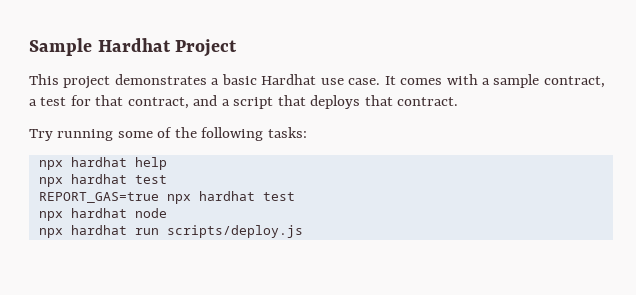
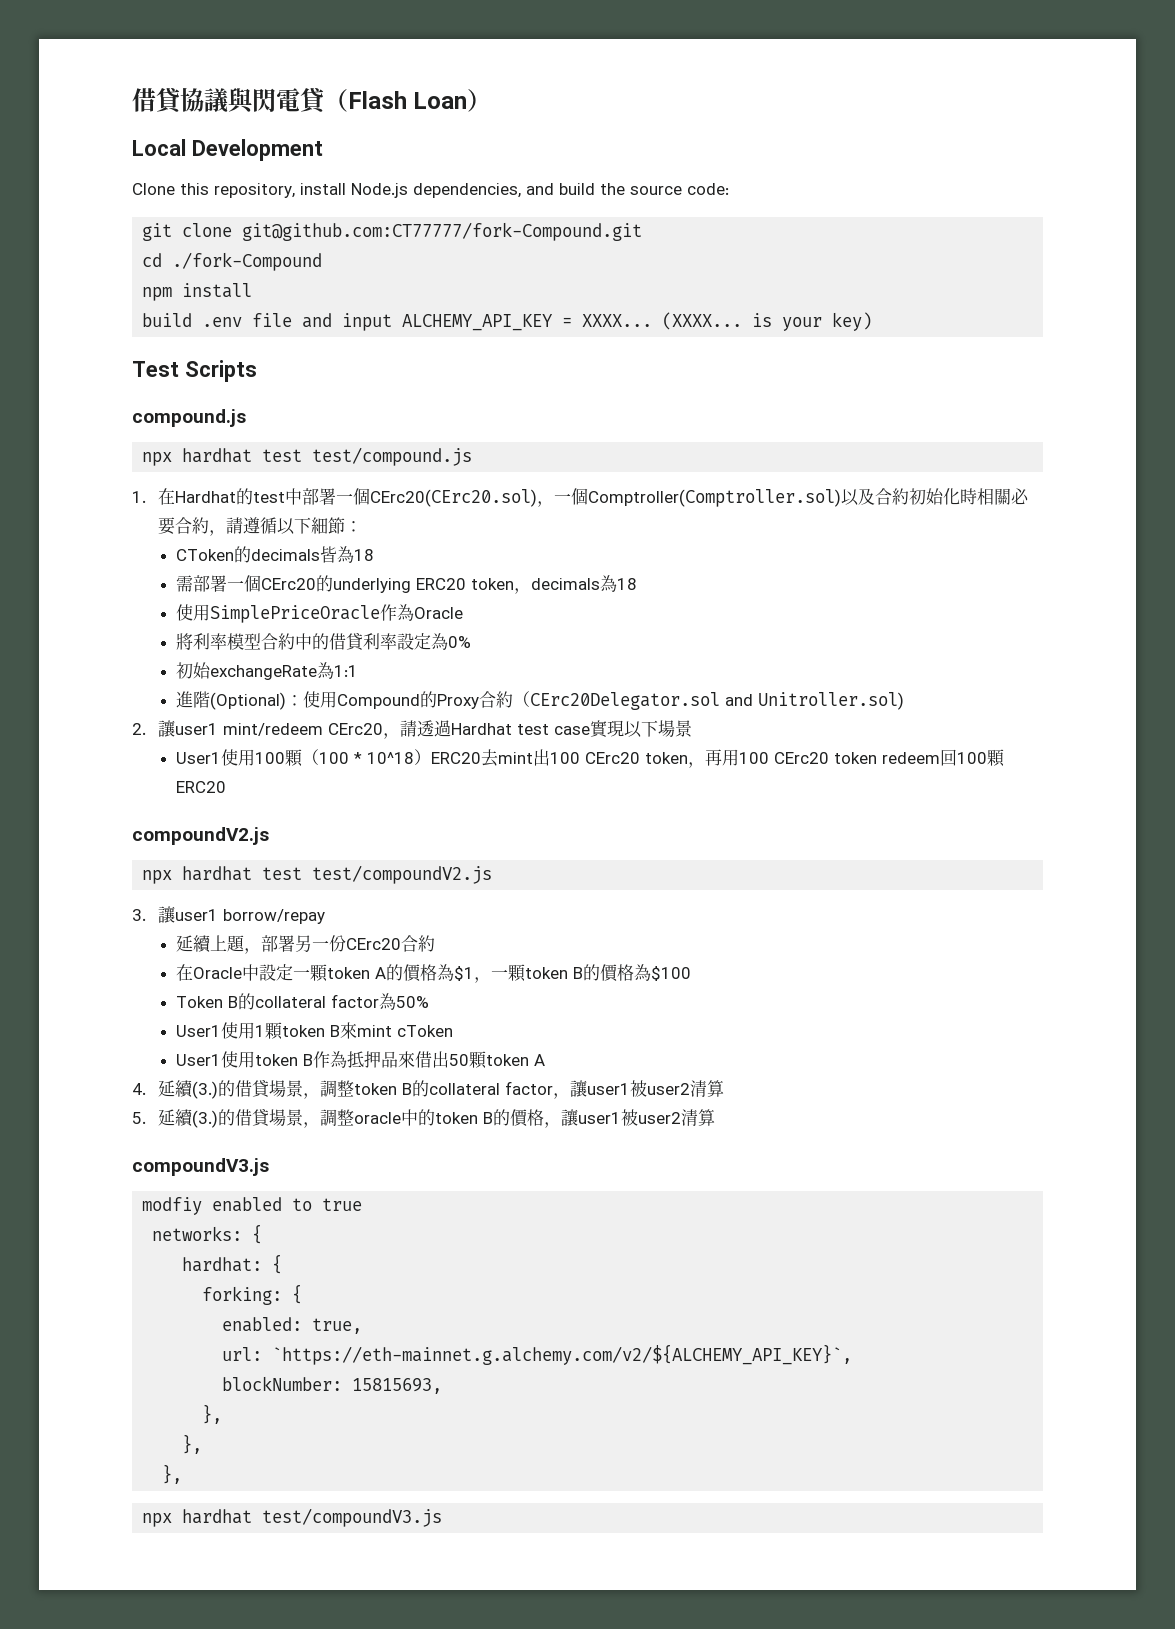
- Sample Hardhat Project
- This project demonstrates a basic Hardhat use case. It comes with a sample contract, a test for that contract, and a script that deploys that contract.
- Try running some of the following tasks:
- npx hardhat help
- npx hardhat test
- REPORT_GAS=true npx hardhat test
- npx hardhat node
- npx hardhat run scripts/deploy.js
+ 借貸協議與閃電貸（Flash Loan）
+ Local Development
+ Clone this repository, install Node.js dependencies, and build the source code:
+ git clone git@github.com:CT77777/fork-Compound.git
+ cd ./fork-Compound
+ npm install
+ build .env file and input ALCHEMY_API_KEY = XXXX... (XXXX... is your key)
+ Test Scripts
+ compound.js
+ npx hardhat test test/compound.js
+ 1.在Hardhat的test中部署一個CErc20(CErc20.sol)，一個Comptroller(Comptroller.sol)以及合約初始化時相關必要合約，請遵循以下細節：
+ CToken的decimals皆為18
+ 需部署一個CErc20的underlying ERC20 token，decimals為18
+ 使用SimplePriceOracle作為Oracle
+ 將利率模型合約中的借貸利率設定為0%
+ 初始exchangeRate為1:1
+ 進階(Optional)：使用Compound的Proxy合約（CErc20Delegator.sol and Unitroller.sol)
+ 2.讓user1 mint/redeem CErc20，請透過Hardhat test case實現以下場景
+ User1使用100顆（100 * 10^18）ERC20去mint出100 CErc20 token，再用100 CErc20 token redeem回100顆ERC20
+ compoundV2.js
+ npx hardhat test test/compoundV2.js
+ 3.讓user1 borrow/repay
+ 延續上題，部署另一份CErc20合約
+ 在Oracle中設定一顆token A的價格為$1，一顆token B的價格為$100
+ Token B的collateral factor為50%
+ User1使用1顆token B來mint cToken
+ User1使用token B作為抵押品來借出50顆token A
+ 4.延續(3.)的借貸場景，調整token B的collateral factor，讓user1被user2清算
+ 5.延續(3.)的借貸場景，調整oracle中的token B的價格，讓user1被user2清算
+ compoundV3.js
+ modfiy enabled to true
+ networks: {
+ hardhat: {
+ forking: {
+ enabled: true,
+ url: `https://eth-mainnet.g.alchemy.com/v2/${ALCHEMY_API_KEY}`,
+ blockNumber: 15815693,
+ },
+ },
+ },
+ npx hardhat test/compoundV3.js

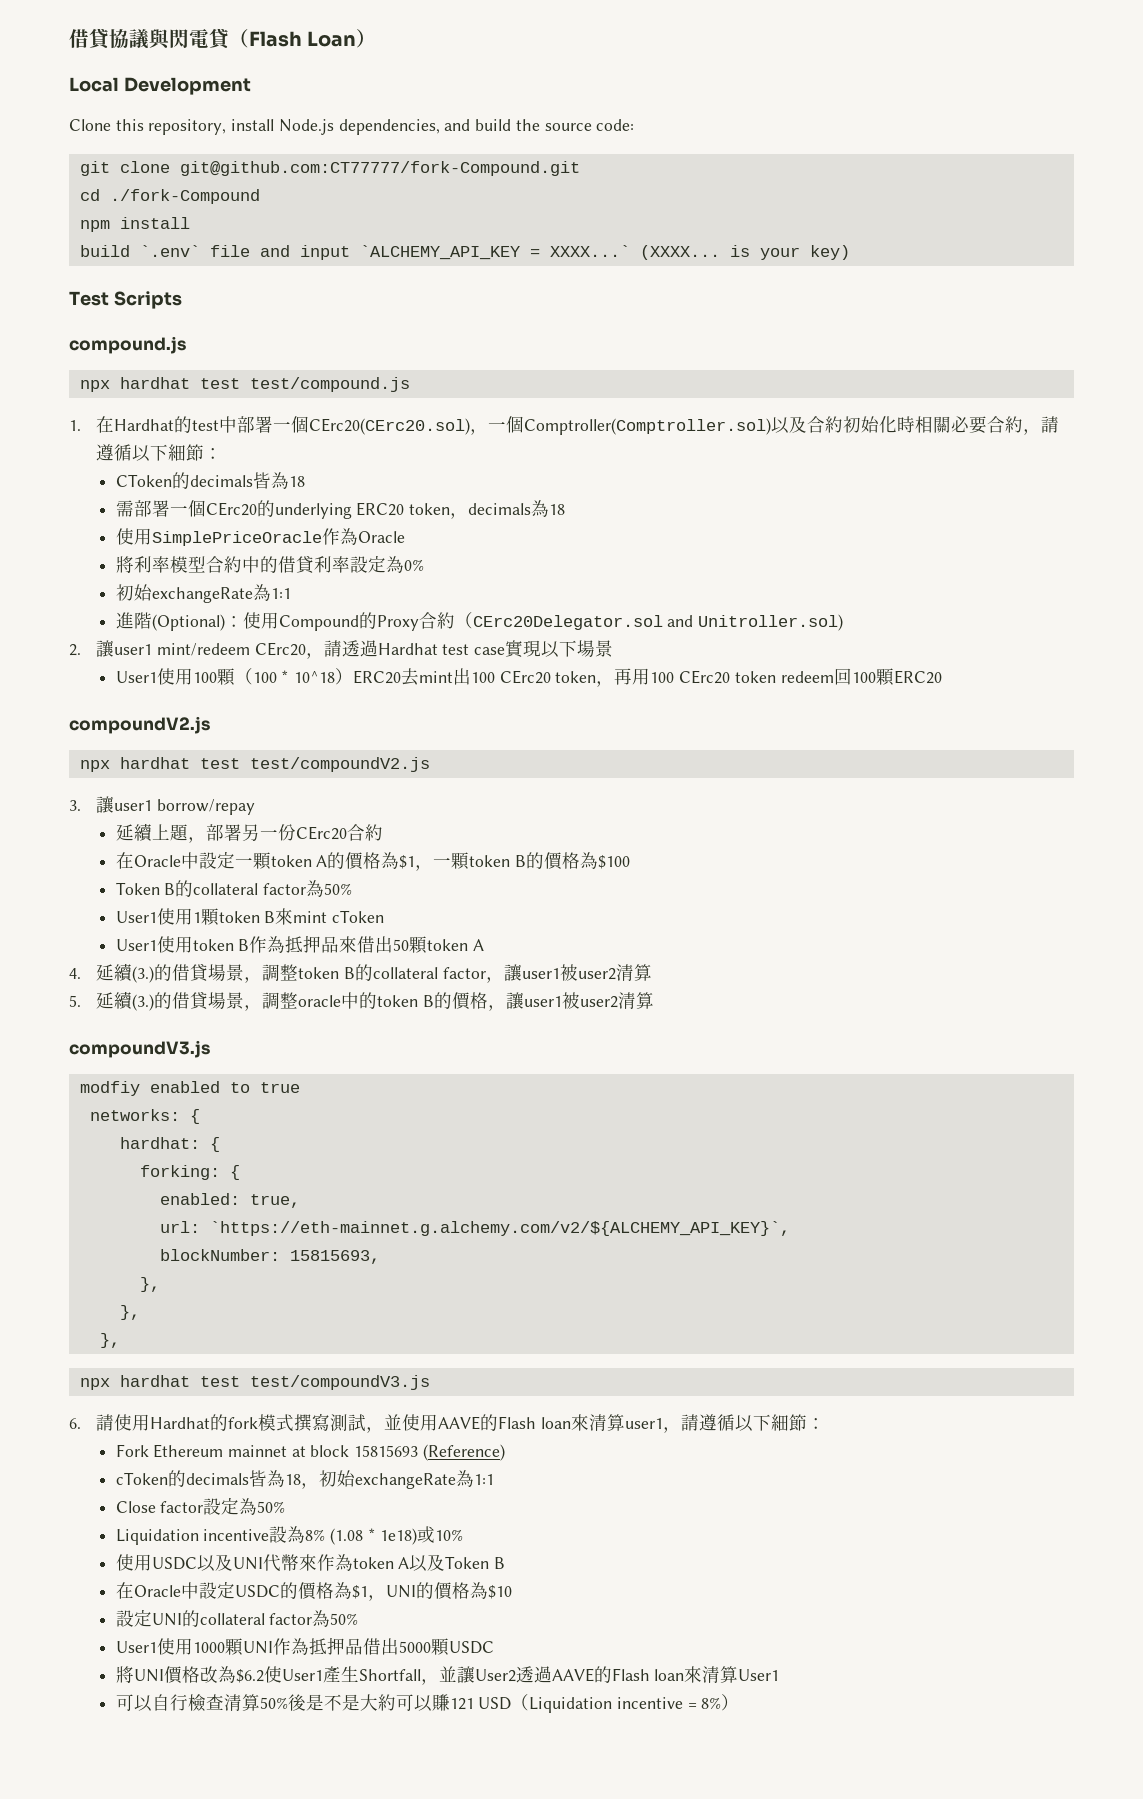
- build .env file and input ALCHEMY_API_KEY = XXXX... (XXXX... is your key)
+ build `.env` file and input `ALCHEMY_API_KEY = XXXX...` (XXXX... is your key)
- npx hardhat test/compoundV3.js
+ npx hardhat test test/compoundV3.js
+ 6.請使用Hardhat的fork模式撰寫測試，並使用AAVE的Flash loan來清算user1，請遵循以下細節：
+ Fork Ethereum mainnet at block 15815693 (Reference)
+ cToken的decimals皆為18，初始exchangeRate為1:1
+ Close factor設定為50%
+ Liquidation incentive設為8% (1.08 * 1e18)或10%
+ 使用USDC以及UNI代幣來作為token A以及Token B
+ 在Oracle中設定USDC的價格為$1，UNI的價格為$10
+ 設定UNI的collateral factor為50%
+ User1使用1000顆UNI作為抵押品借出5000顆USDC
+ 將UNI價格改為$6.2使User1產生Shortfall，並讓User2透過AAVE的Flash loan來清算User1
+ 可以自行檢查清算50%後是不是大約可以賺121 USD（Liquidation incentive = 8%）

